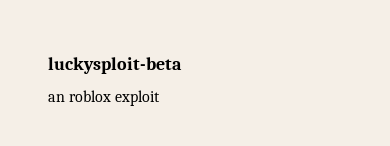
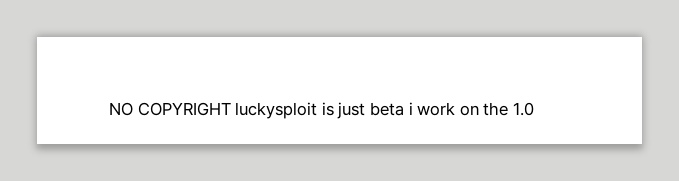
- luckysploit-beta
- an roblox exploit
+ NO COPYRIGHT luckysploit is just beta i work on the 1.0

